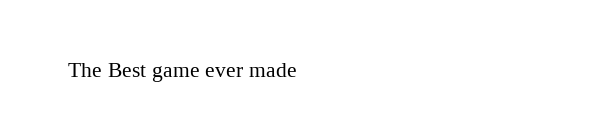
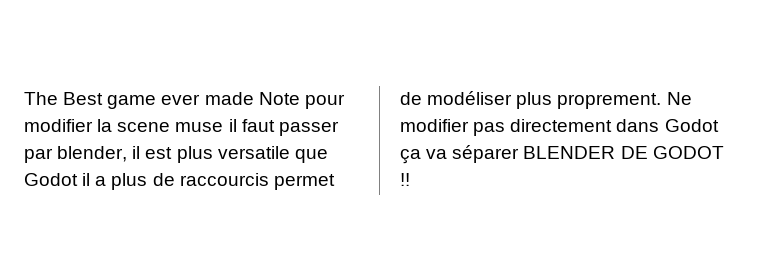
- The Best game ever made
+ The Best game ever made Note pour modifier la scene muse il faut passer par blender, il est plus versatile que Godot il a plus de raccourcis permet de modéliser plus proprement. Ne modifier pas directement dans Godot ça va séparer BLENDER DE GODOT !!

